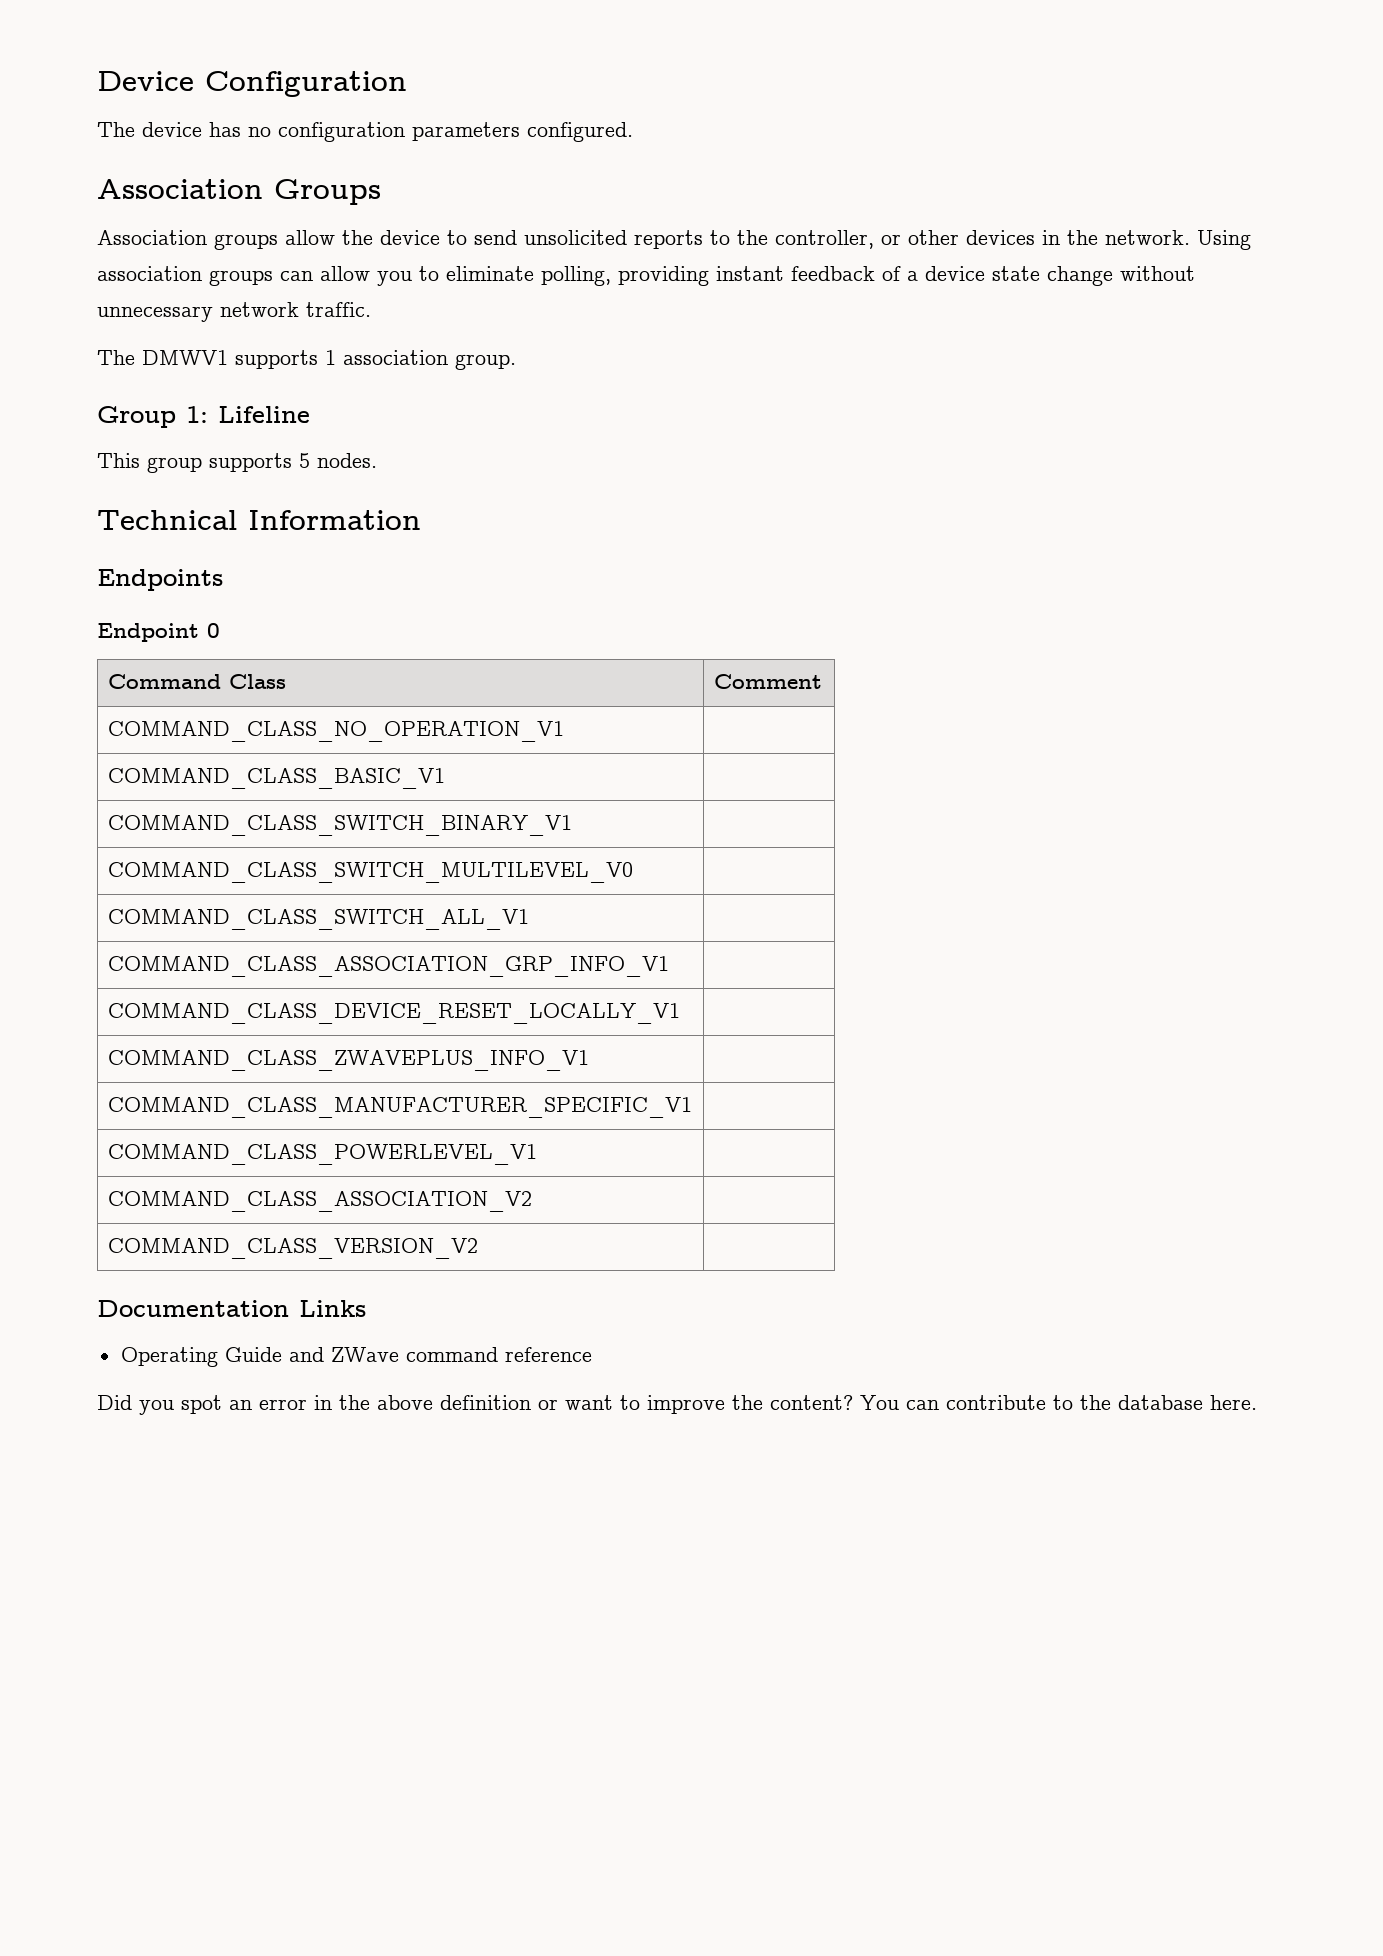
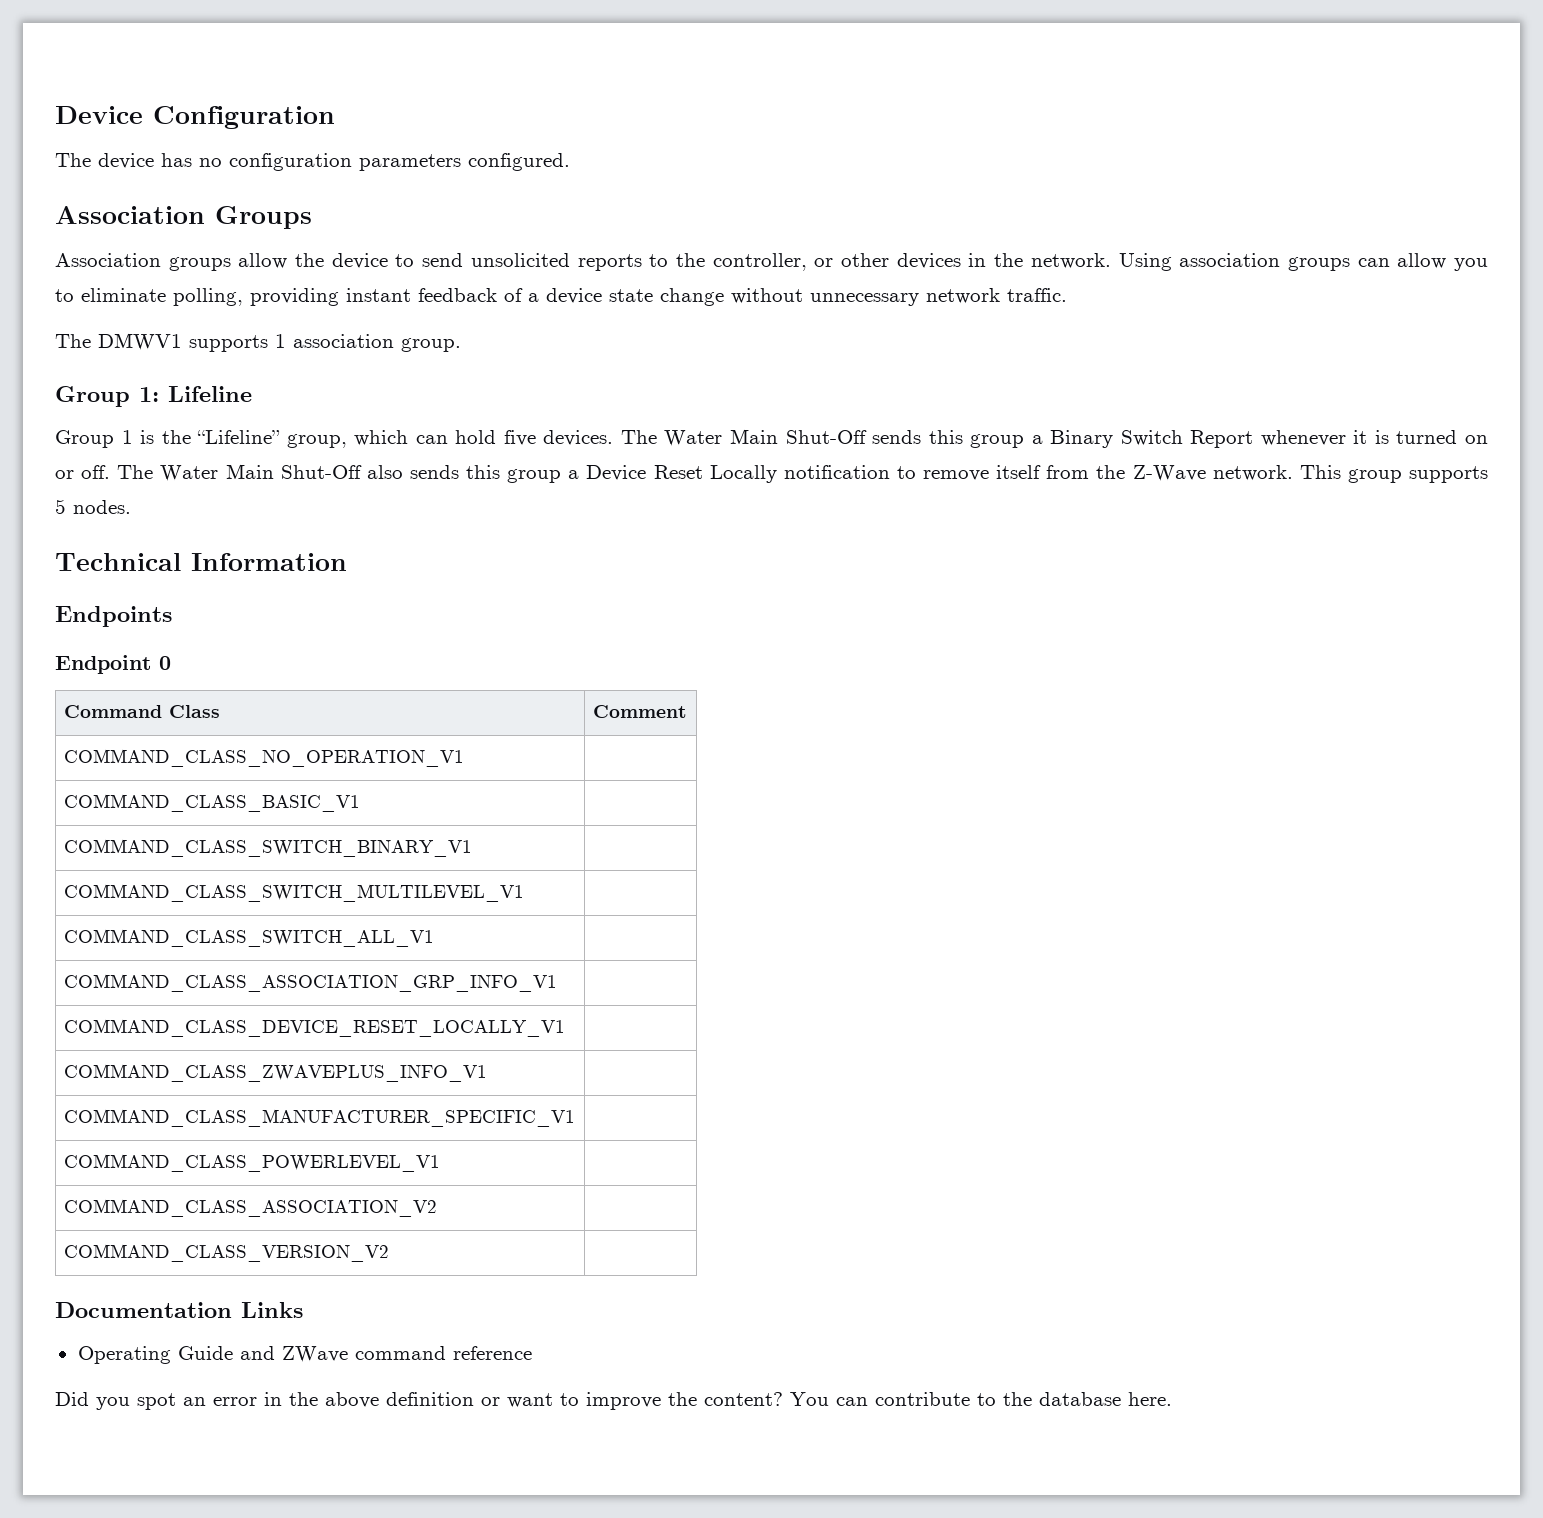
+ Group 1 is the “Lifeline” group, which can hold five devices. The Water Main Shut-Off sends this group a Binary Switch Report whenever it is turned on or off. The Water Main Shut-Off also sends this group a Device Reset Locally notification to remove itself from the Z-Wave network.
- COMMAND_CLASS_SWITCH_MULTILEVEL_V0 |
+ COMMAND_CLASS_SWITCH_MULTILEVEL_V1 |

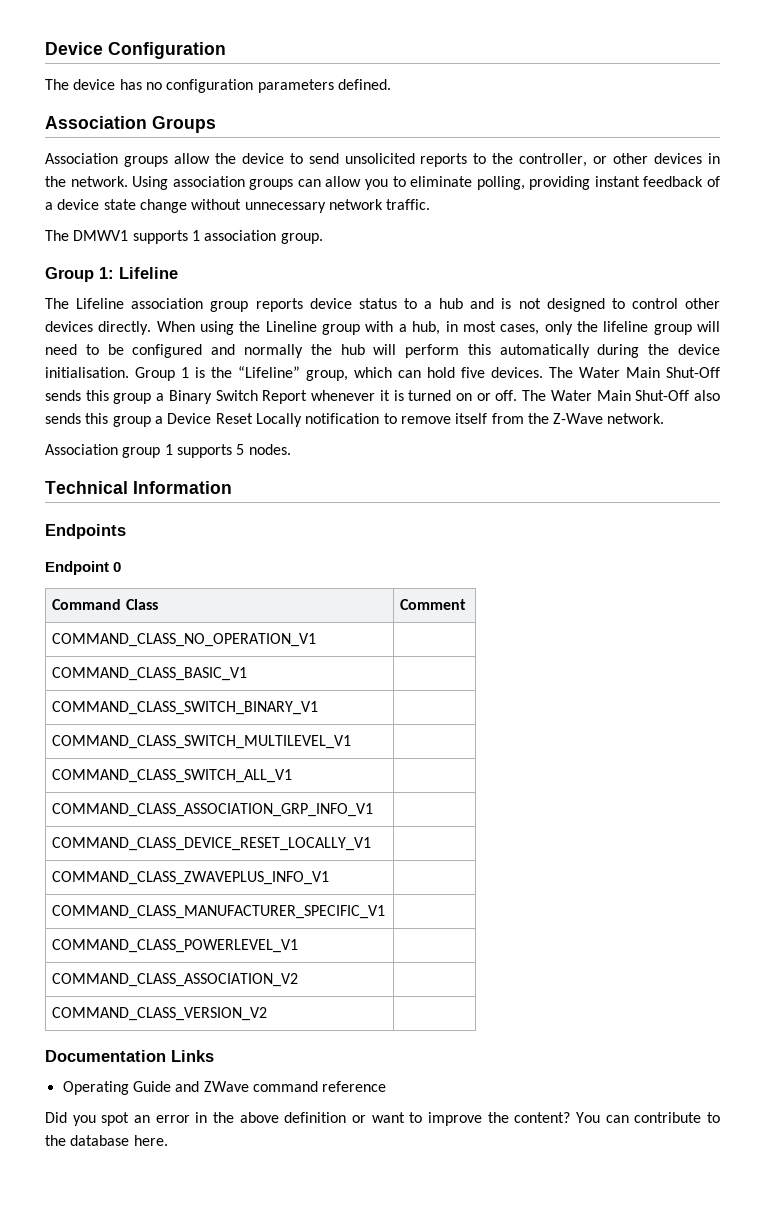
- The device has no configuration parameters configured.
+ The device has no configuration parameters defined.
+ The Lifeline association group reports device status to a hub and is not designed to control other devices directly. When using the Lineline group with a hub, in most cases, only the lifeline group will need to be configured and normally the hub will perform this automatically during the device initialisation.
- The Water Main Shut-Off also sends this group a Device Reset Locally notification to remove itself from the Z-Wave network. This group supports 5 nodes.
+ The Water Main Shut-Off also sends this group a Device Reset Locally notification to remove itself from the Z-Wave network.
+ Association group 1 supports 5 nodes.

